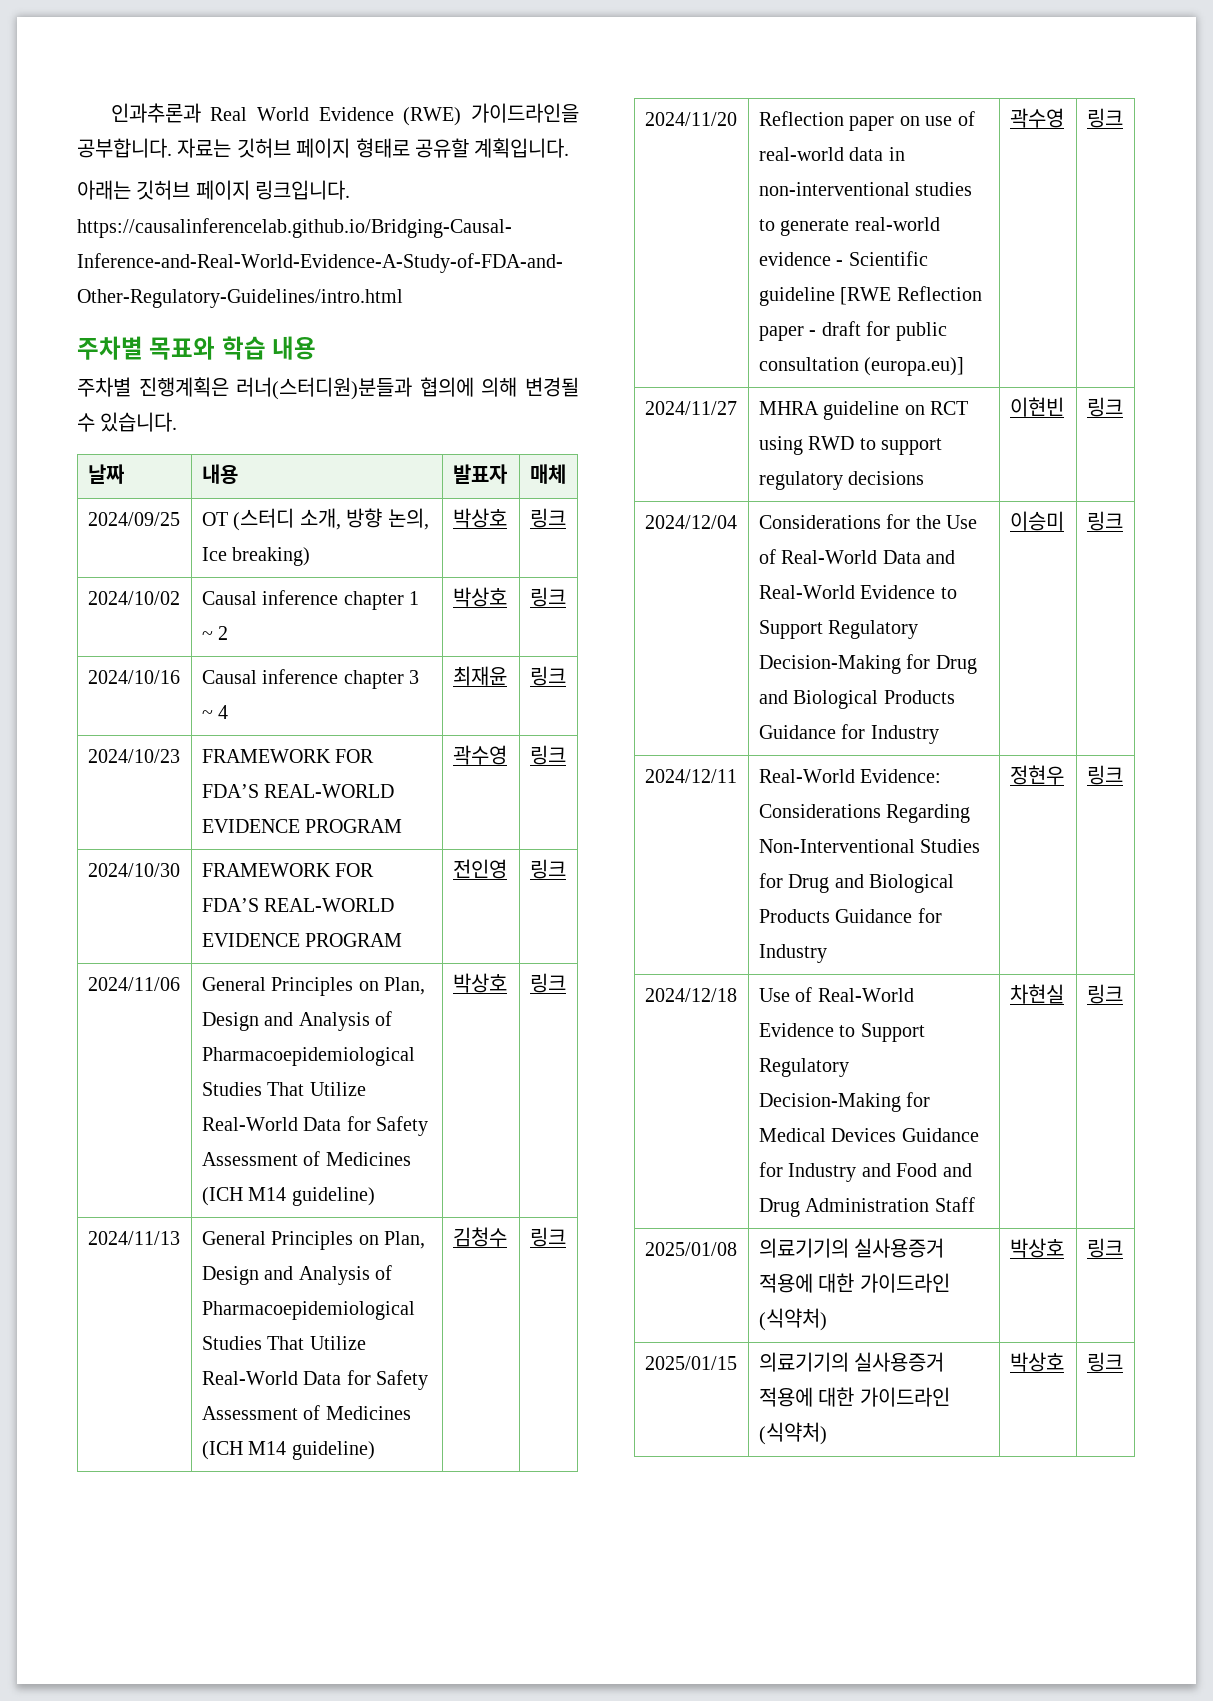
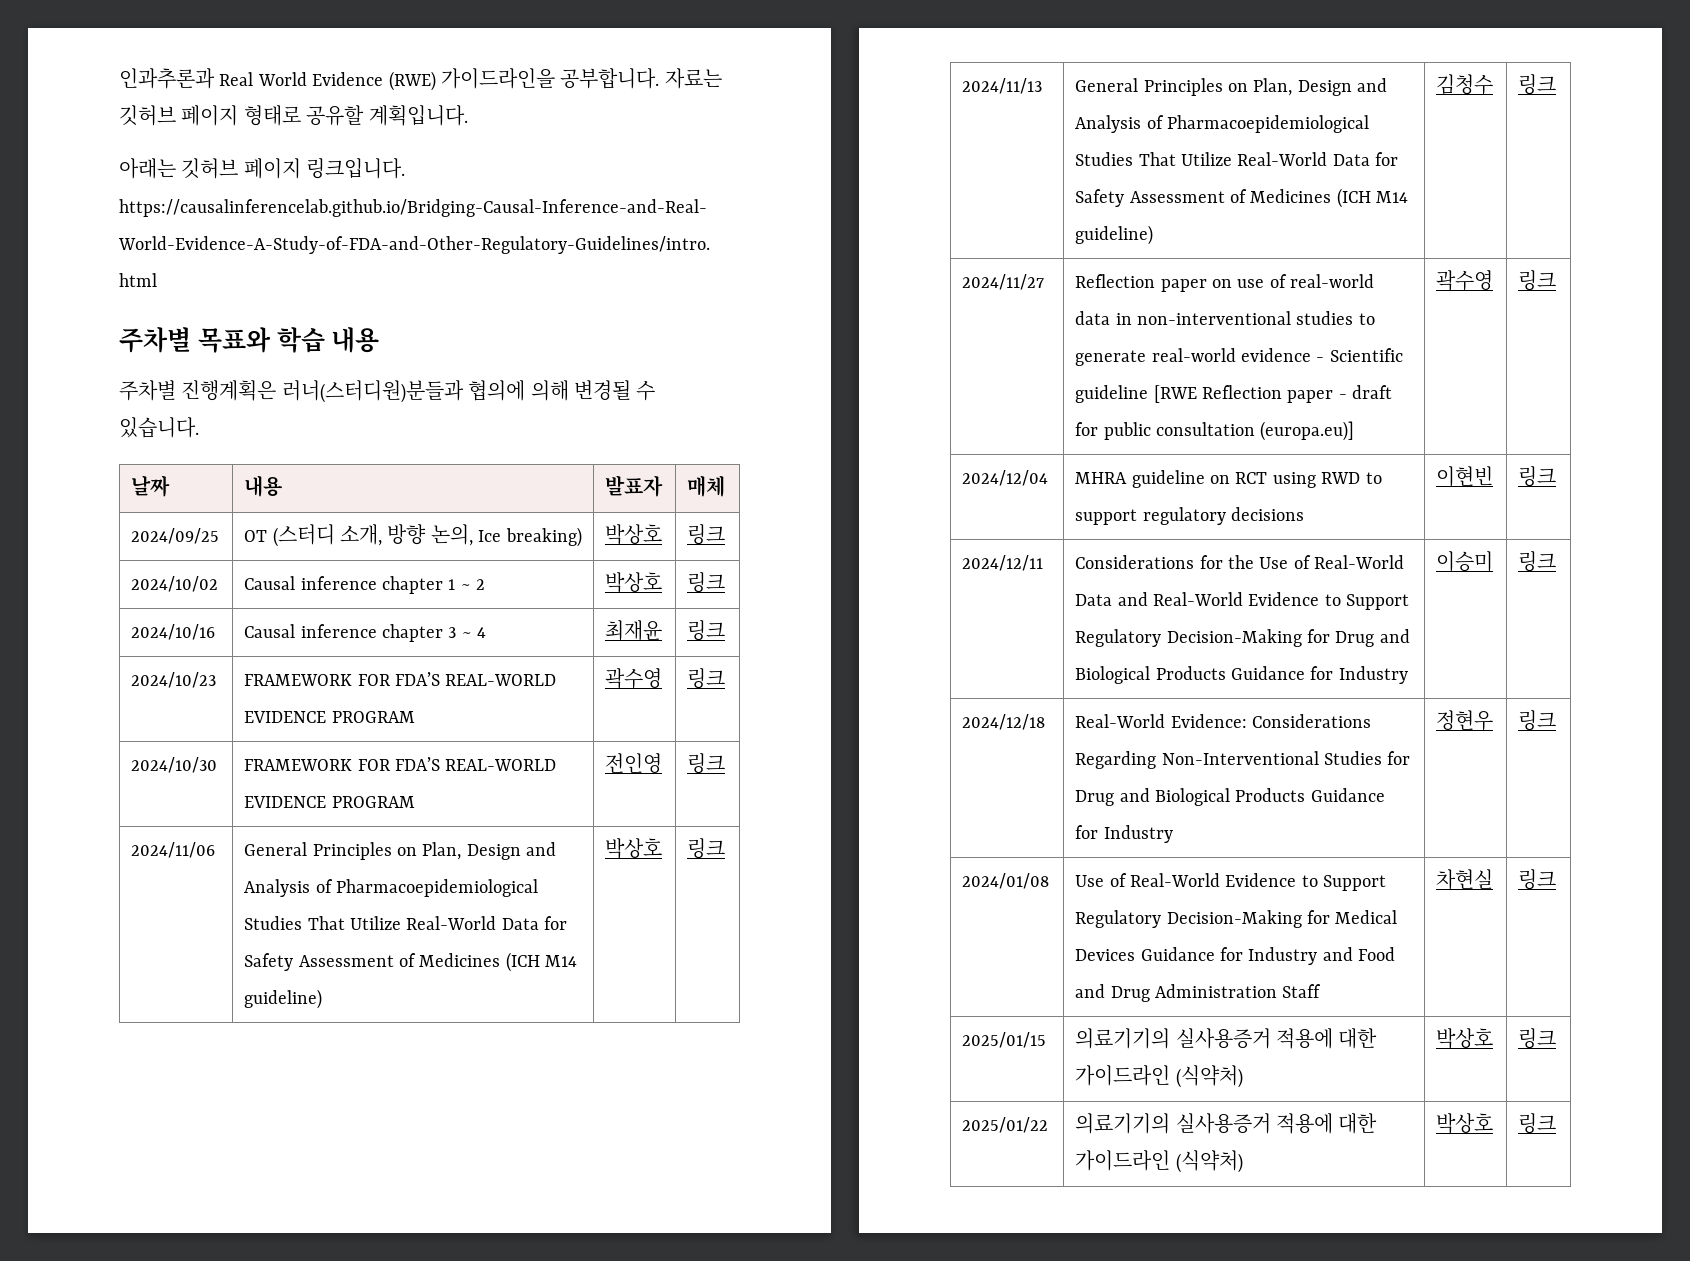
- 2024/11/20 | Reflection paper on use of real-world data in non-interventional studies to generate real-world evidence - Scientific guideline [RWE Reflection paper - draft for public consultation (europa.eu)] | 곽수영 | 링크
+ 2024/11/27 | Reflection paper on use of real-world data in non-interventional studies to generate real-world evidence - Scientific guideline [RWE Reflection paper - draft for public consultation (europa.eu)] | 곽수영 | 링크
- 2024/11/27 | MHRA guideline on RCT using RWD to support regulatory decisions | 이현빈 | 링크
+ 2024/12/04 | MHRA guideline on RCT using RWD to support regulatory decisions | 이현빈 | 링크
- 2024/12/04 | Considerations for the Use of Real-World Data and Real-World Evidence to Support Regulatory Decision-Making for Drug and Biological Products Guidance for Industry | 이승미 | 링크
+ 2024/12/11 | Considerations for the Use of Real-World Data and Real-World Evidence to Support Regulatory Decision-Making for Drug and Biological Products Guidance for Industry | 이승미 | 링크
- 2024/12/11 | Real-World Evidence: Considerations Regarding Non-Interventional Studies for Drug and Biological Products Guidance for Industry | 정현우 | 링크
+ 2024/12/18 | Real-World Evidence: Considerations Regarding Non-Interventional Studies for Drug and Biological Products Guidance for Industry | 정현우 | 링크
- 2024/12/18 | Use of Real-World Evidence to Support Regulatory Decision-Making for Medical Devices Guidance for Industry and Food and Drug Administration Staff | 차현실 | 링크
+ 2024/01/08 | Use of Real-World Evidence to Support Regulatory Decision-Making for Medical Devices Guidance for Industry and Food and Drug Administration Staff | 차현실 | 링크
- 2025/01/08 | 의료기기의 실사용증거 적용에 대한 가이드라인 (식약처) | 박상호 | 링크
+ 2025/01/15 | 의료기기의 실사용증거 적용에 대한 가이드라인 (식약처) | 박상호 | 링크
- 2025/01/15 | 의료기기의 실사용증거 적용에 대한 가이드라인 (식약처) | 박상호 | 링크
+ 2025/01/22 | 의료기기의 실사용증거 적용에 대한 가이드라인 (식약처) | 박상호 | 링크

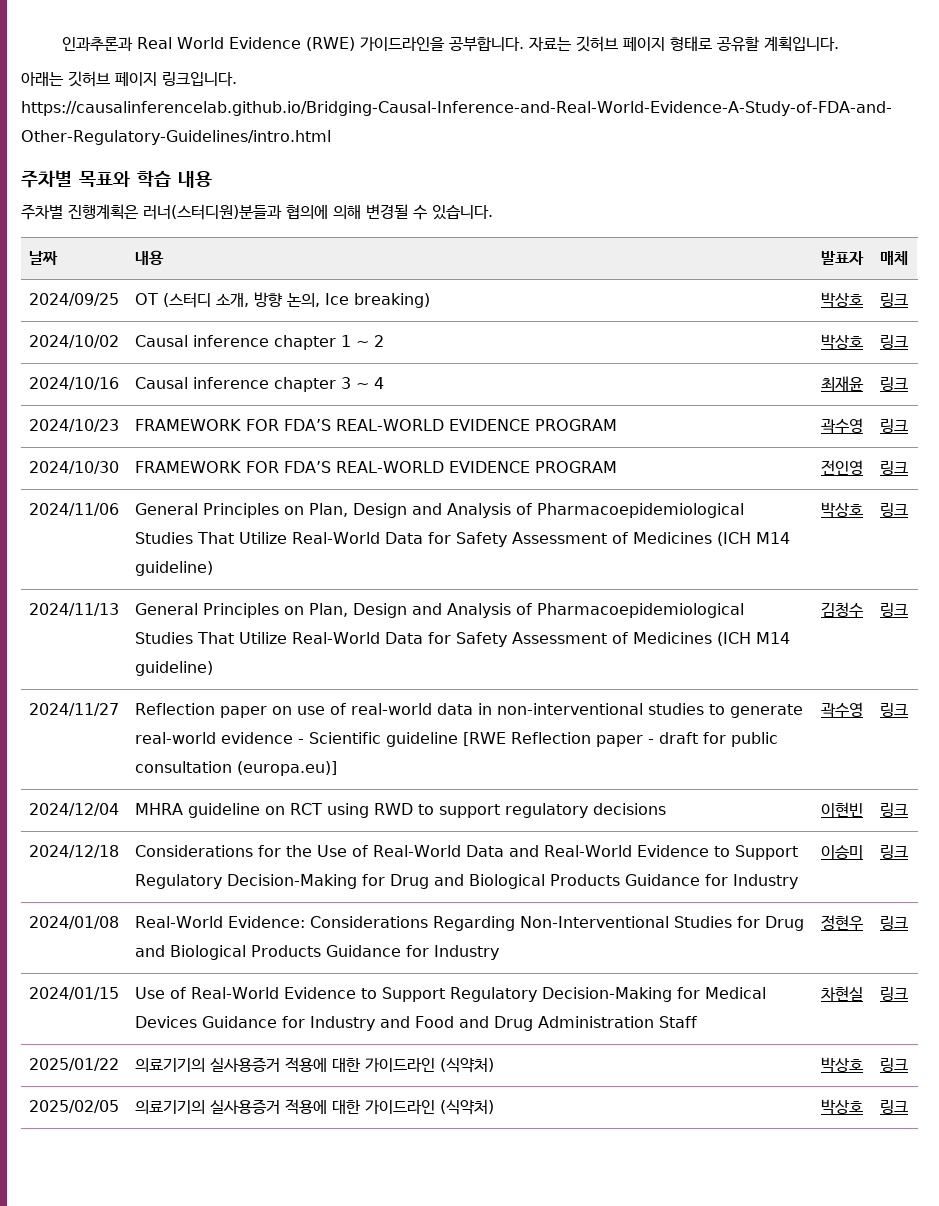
- 2024/12/11 | Considerations for the Use of Real-World Data and Real-World Evidence to Support Regulatory Decision-Making for Drug and Biological Products Guidance for Industry | 이승미 | 링크
+ 2024/12/18 | Considerations for the Use of Real-World Data and Real-World Evidence to Support Regulatory Decision-Making for Drug and Biological Products Guidance for Industry | 이승미 | 링크
- 2024/12/18 | Real-World Evidence: Considerations Regarding Non-Interventional Studies for Drug and Biological Products Guidance for Industry | 정현우 | 링크
+ 2024/01/08 | Real-World Evidence: Considerations Regarding Non-Interventional Studies for Drug and Biological Products Guidance for Industry | 정현우 | 링크
- 2024/01/08 | Use of Real-World Evidence to Support Regulatory Decision-Making for Medical Devices Guidance for Industry and Food and Drug Administration Staff | 차현실 | 링크
+ 2024/01/15 | Use of Real-World Evidence to Support Regulatory Decision-Making for Medical Devices Guidance for Industry and Food and Drug Administration Staff | 차현실 | 링크
- 2025/01/15 | 의료기기의 실사용증거 적용에 대한 가이드라인 (식약처) | 박상호 | 링크
+ 2025/01/22 | 의료기기의 실사용증거 적용에 대한 가이드라인 (식약처) | 박상호 | 링크
- 2025/01/22 | 의료기기의 실사용증거 적용에 대한 가이드라인 (식약처) | 박상호 | 링크
+ 2025/02/05 | 의료기기의 실사용증거 적용에 대한 가이드라인 (식약처) | 박상호 | 링크

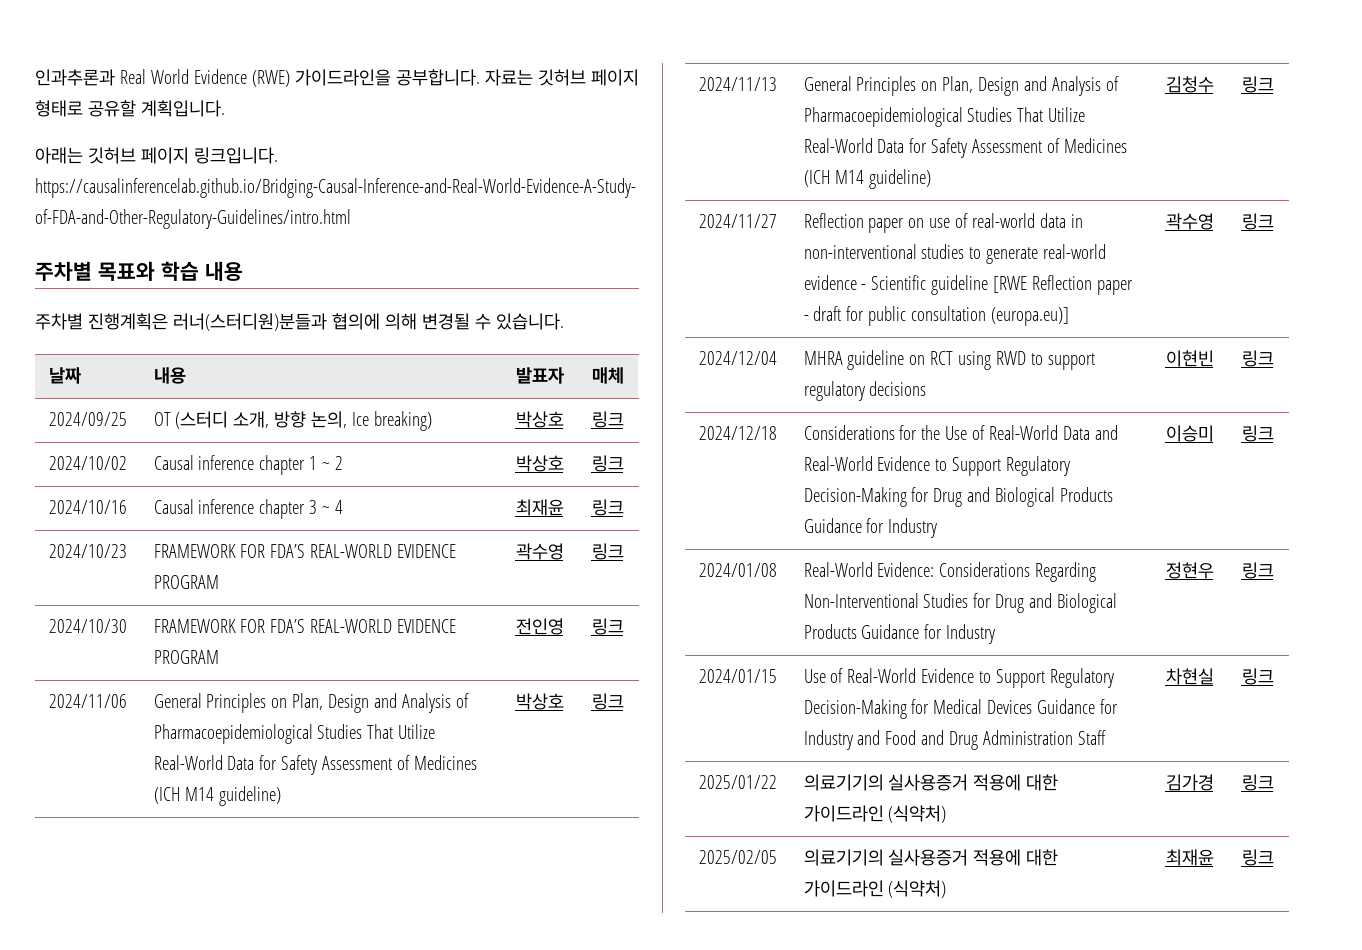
- 2025/01/22 | 의료기기의 실사용증거 적용에 대한 가이드라인 (식약처) | 박상호 | 링크
+ 2025/01/22 | 의료기기의 실사용증거 적용에 대한 가이드라인 (식약처) | 김가경 | 링크
- 2025/02/05 | 의료기기의 실사용증거 적용에 대한 가이드라인 (식약처) | 박상호 | 링크
+ 2025/02/05 | 의료기기의 실사용증거 적용에 대한 가이드라인 (식약처) | 최재윤 | 링크

